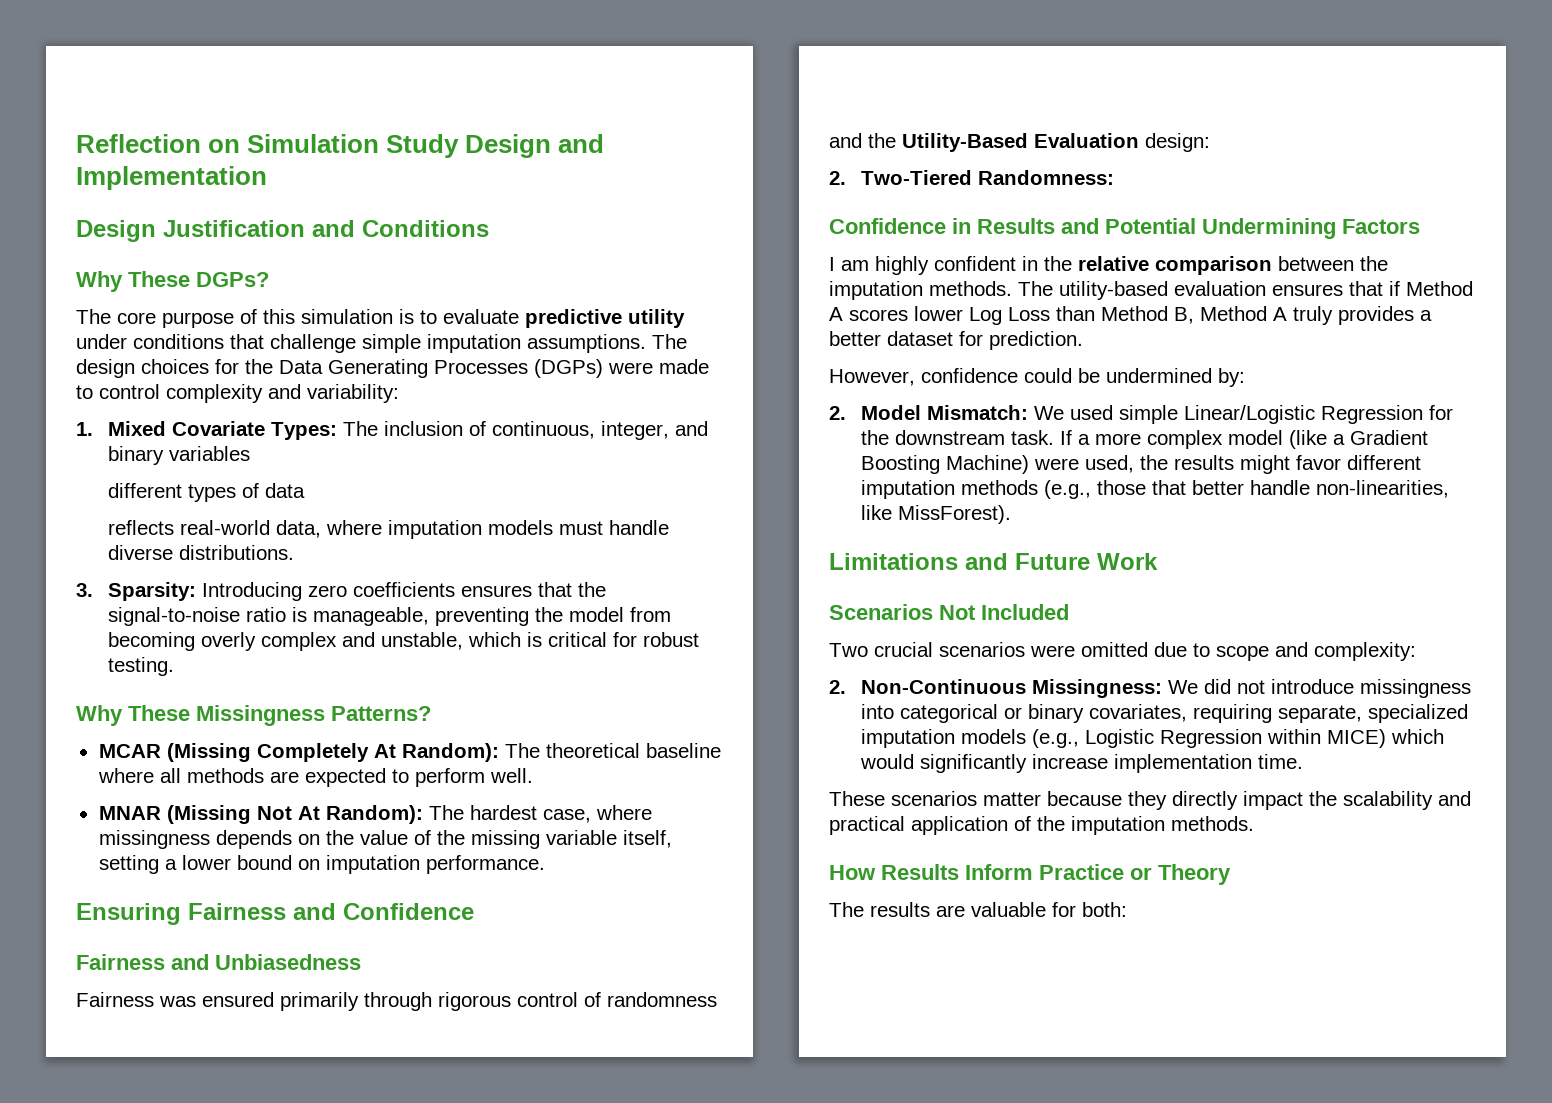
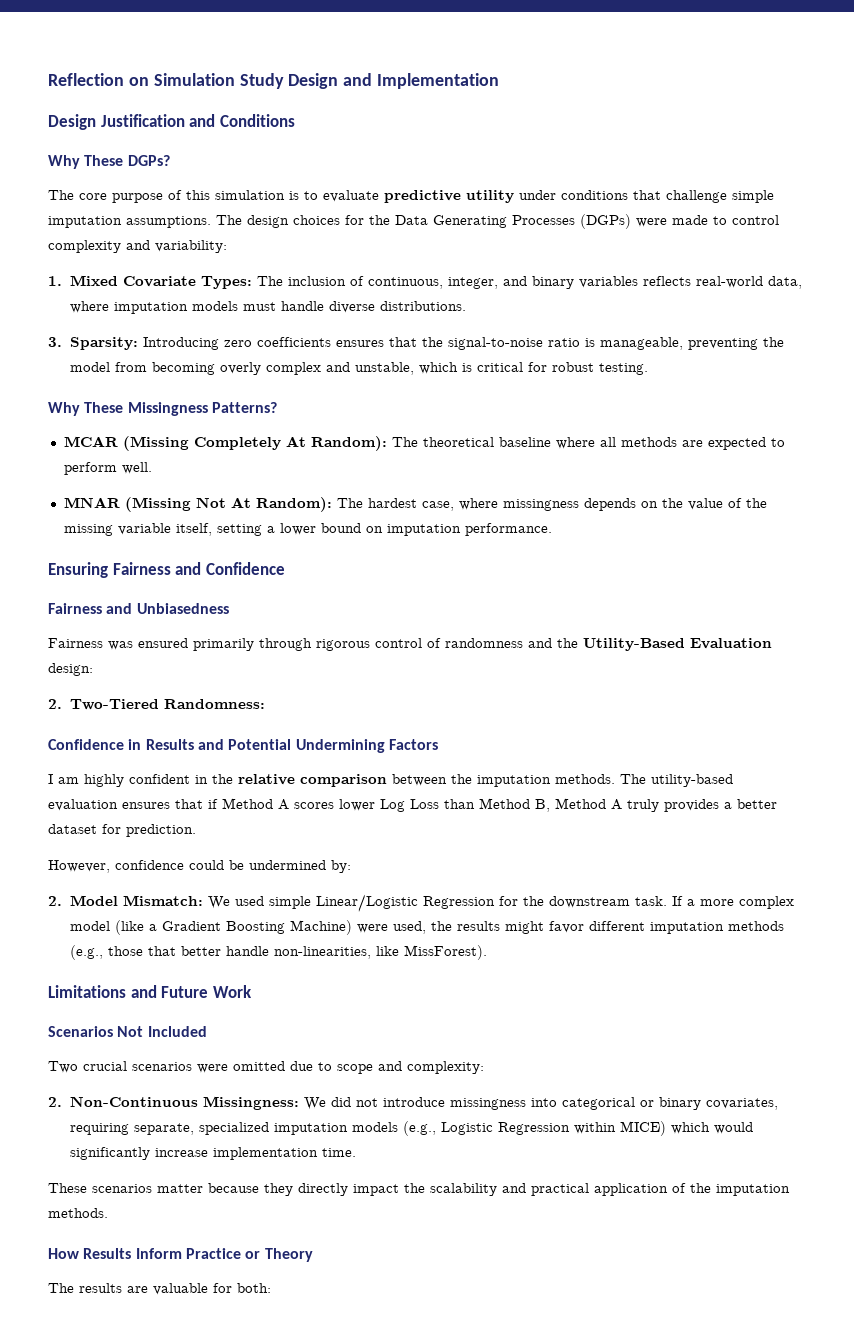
- 1. Mixed Covariate Types: The inclusion of continuous, integer, and binary variables
- different types of data
- reflects real-world data, where imputation models must handle diverse distributions.
+ 1. Mixed Covariate Types: The inclusion of continuous, integer, and binary variables reflects real-world data, where imputation models must handle diverse distributions.

